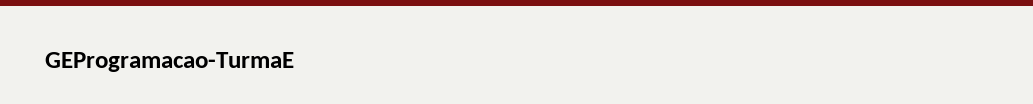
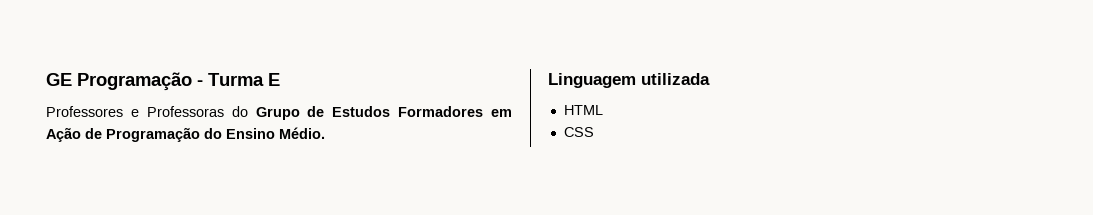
- GEProgramacao-TurmaE
+ GE Programação - Turma E
+ Professores e Professoras do Grupo de Estudos Formadores em Ação de Programação do Ensino Médio.
+ Linguagem utilizada
+ HTML
+ CSS

